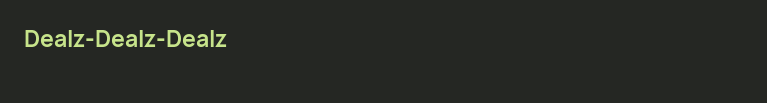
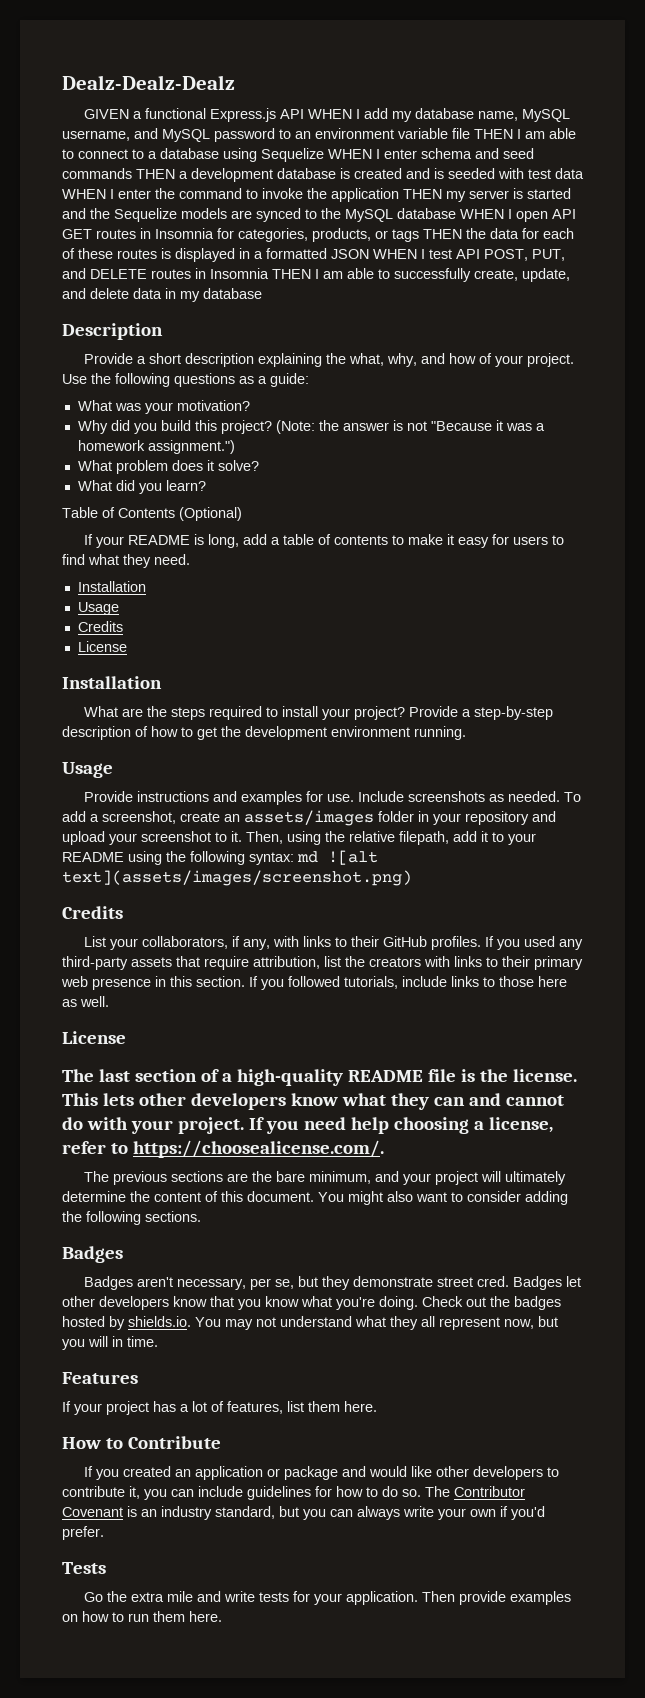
+ GIVEN a functional Express.js API WHEN I add my database name, MySQL username, and MySQL password to an environment variable file THEN I am able to connect to a database using Sequelize WHEN I enter schema and seed commands THEN a development database is created and is seeded with test data WHEN I enter the command to invoke the application THEN my server is started and the Sequelize models are synced to the MySQL database WHEN I open API GET routes in Insomnia for categories, products, or tags THEN the data for each of these routes is displayed in a formatted JSON WHEN I test API POST, PUT, and DELETE routes in Insomnia THEN I am able to successfully create, update, and delete data in my database
+ Description
+ Provide a short description explaining the what, why, and how of your project. Use the following questions as a guide:
+ What was your motivation?
+ Why did you build this project? (Note: the answer is not "Because it was a homework assignment.")
+ What problem does it solve?
+ What did you learn?
+ Table of Contents (Optional)
+ If your README is long, add a table of contents to make it easy for users to find what they need.
+ Installation
+ Usage
+ Credits
+ License
+ Installation
+ What are the steps required to install your project? Provide a step-by-step description of how to get the development environment running.
+ Usage
+ Provide instructions and examples for use. Include screenshots as needed. To add a screenshot, create an assets/images folder in your repository and upload your screenshot to it. Then, using the relative filepath, add it to your README using the following syntax: md ![alt text](assets/images/screenshot.png)
+ Credits
+ List your collaborators, if any, with links to their GitHub profiles. If you used any third-party assets that require attribution, list the creators with links to their primary web presence in this section. If you followed tutorials, include links to those here as well.
+ License
+ The last section of a high-quality README file is the license. This lets other developers know what they can and cannot do with your project. If you need help choosing a license, refer to https://choosealicense.com/.
+ The previous sections are the bare minimum, and your project will ultimately determine the content of this document. You might also want to consider adding the following sections.
+ Badges
+ Badges aren't necessary, per se, but they demonstrate street cred. Badges let other developers know that you know what you're doing. Check out the badges hosted by shields.io. You may not understand what they all represent now, but you will in time.
+ Features
+ If your project has a lot of features, list them here.
+ How to Contribute
+ If you created an application or package and would like other developers to contribute it, you can include guidelines for how to do so. The Contributor Covenant is an industry standard, but you can always write your own if you'd prefer.
+ Tests
+ Go the extra mile and write tests for your application. Then provide examples on how to run them here.

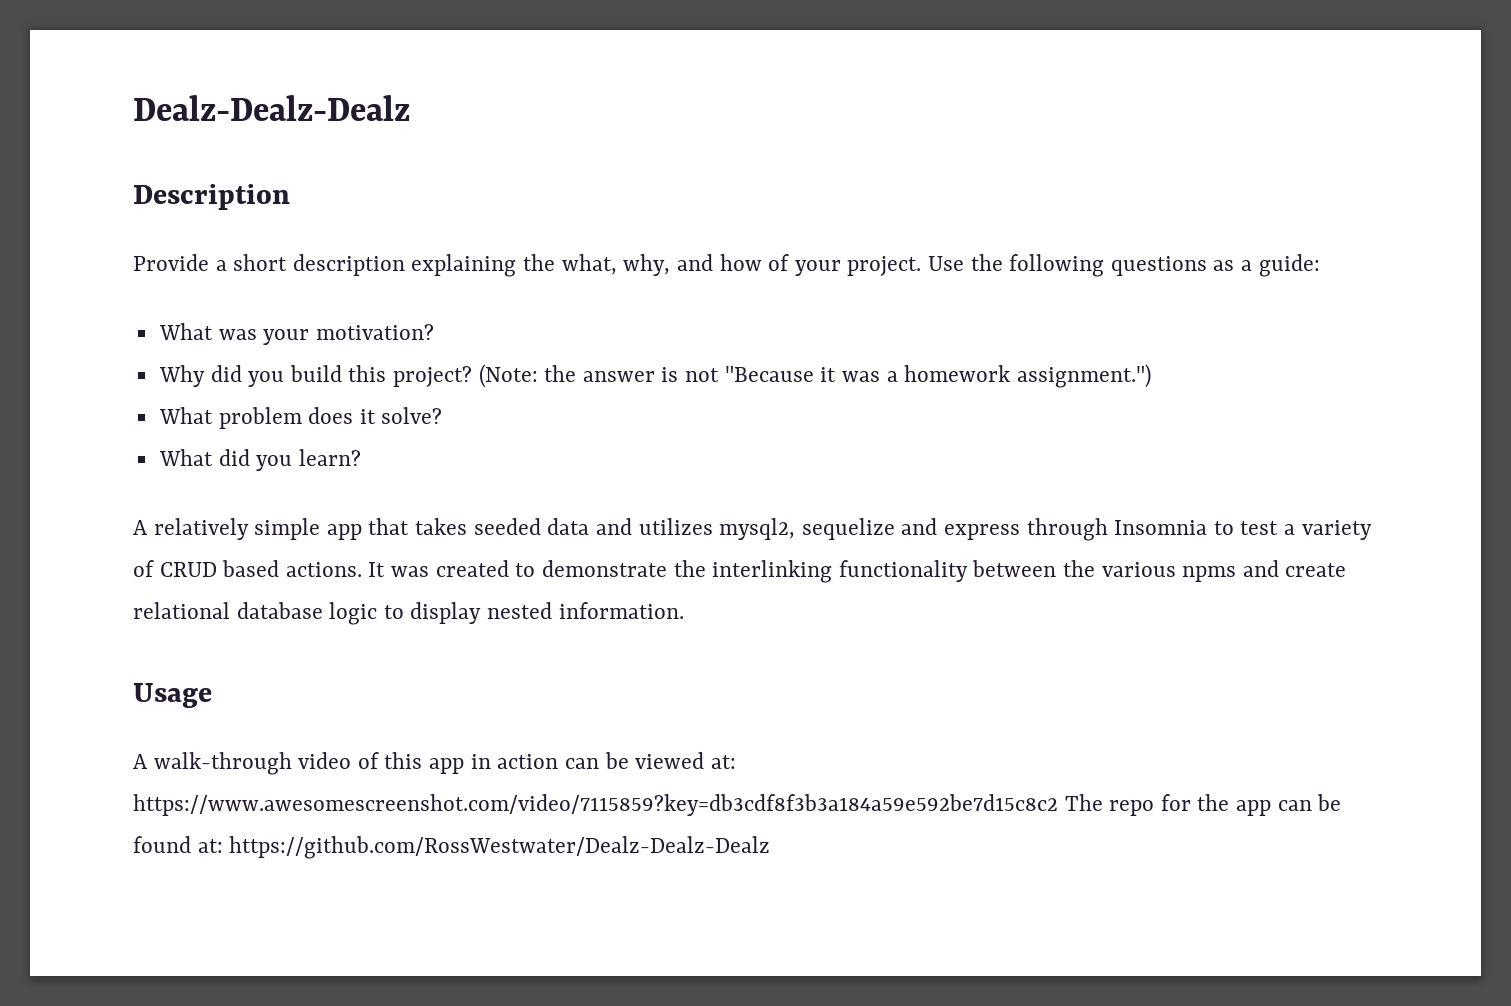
- GIVEN a functional Express.js API WHEN I add my database name, MySQL username, and MySQL password to an environment variable file THEN I am able to connect to a database using Sequelize WHEN I enter schema and seed commands THEN a development database is created and is seeded with test data WHEN I enter the command to invoke the application THEN my server is started and the Sequelize models are synced to the MySQL database WHEN I open API GET routes in Insomnia for categories, products, or tags THEN the data for each of these routes is displayed in a formatted JSON WHEN I test API POST, PUT, and DELETE routes in Insomnia THEN I am able to successfully create, update, and delete data in my database
- Table of Contents (Optional)
- If your README is long, add a table of contents to make it easy for users to find what they need.
- Installation
+ A relatively simple app that takes seeded data and utilizes mysql2, sequelize and express through Insomnia to test a variety of CRUD based actions. It was created to demonstrate the interlinking functionality between the various npms and create relational database logic to display nested information.
  Usage
- Credits
- License
- Installation
- What are the steps required to install your project? Provide a step-by-step description of how to get the development environment running.
- Usage
- Provide instructions and examples for use. Include screenshots as needed. To add a screenshot, create an assets/images folder in your repository and upload your screenshot to it. Then, using the relative filepath, add it to your README using the following syntax: md ![alt text](assets/images/screenshot.png)
- Credits
- List your collaborators, if any, with links to their GitHub profiles. If you used any third-party assets that require attribution, list the creators with links to their primary web presence in this section. If you followed tutorials, include links to those here as well.
- License
- The last section of a high-quality README file is the license. This lets other developers know what they can and cannot do with your project. If you need help choosing a license, refer to https://choosealicense.com/.
- The previous sections are the bare minimum, and your project will ultimately determine the content of this document. You might also want to consider adding the following sections.
- Badges
- Badges aren't necessary, per se, but they demonstrate street cred. Badges let other developers know that you know what you're doing. Check out the badges hosted by shields.io. You may not understand what they all represent now, but you will in time.
- Features
- If your project has a lot of features, list them here.
- How to Contribute
- If you created an application or package and would like other developers to contribute it, you can include guidelines for how to do so. The Contributor Covenant is an industry standard, but you can always write your own if you'd prefer.
- Tests
- Go the extra mile and write tests for your application. Then provide examples on how to run them here.
+ A walk-through video of this app in action can be viewed at: https://www.awesomescreenshot.com/video/7115859?key=db3cdf8f3b3a184a59e592be7d15c8c2 The repo for the app can be found at: https://github.com/RossWestwater/Dealz-Dealz-Dealz

